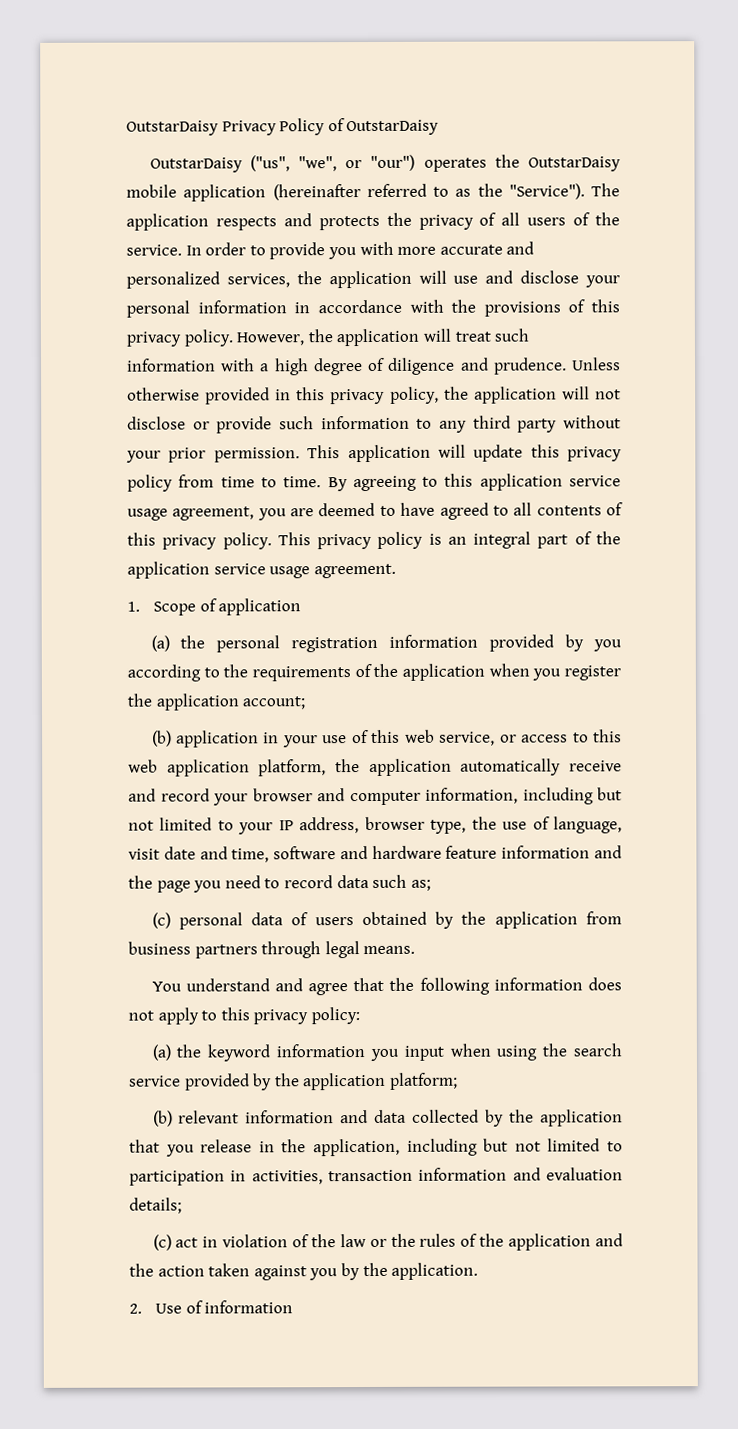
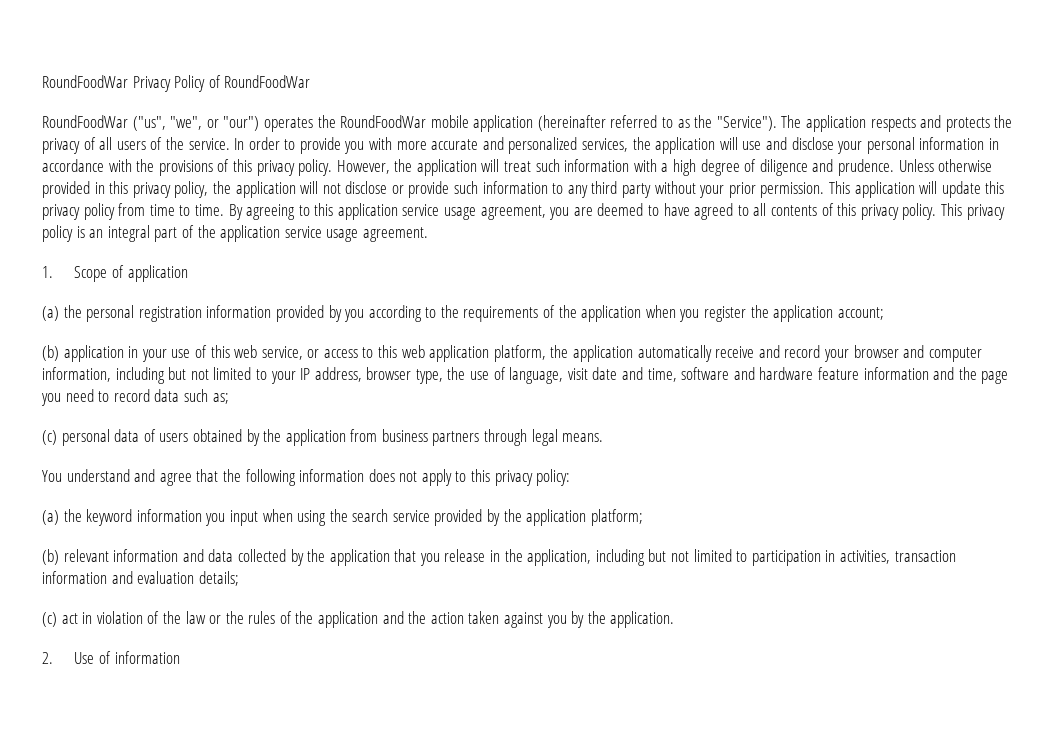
- OutstarDaisy Privacy Policy of OutstarDaisy
- OutstarDaisy ("us", "we", or "our") operates the OutstarDaisy mobile application (hereinafter referred to as the "Service").
+ RoundFoodWar Privacy Policy of RoundFoodWar
+ RoundFoodWar ("us", "we", or "our") operates the RoundFoodWar mobile application (hereinafter referred to as the "Service").

